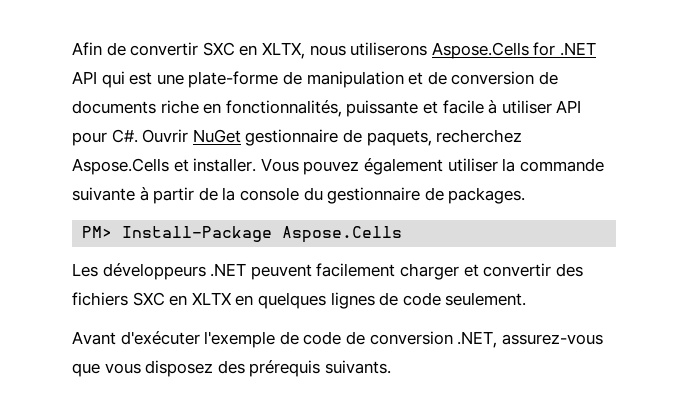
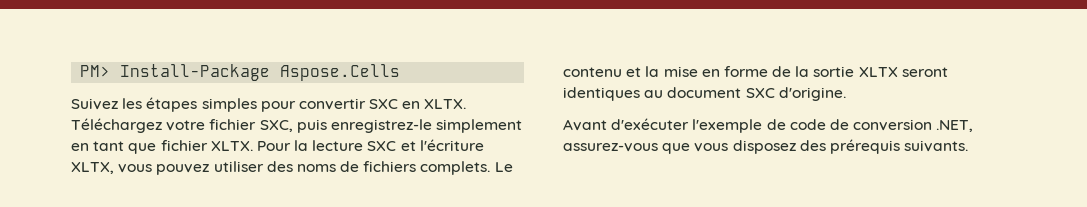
- Afin de convertir SXC en XLTX, nous utiliserons Aspose.Cells for .NET API qui est une plate-forme de manipulation et de conversion de documents riche en fonctionnalités, puissante et facile à utiliser API pour C#. Ouvrir NuGet gestionnaire de paquets, recherchez Aspose.Cells et installer. Vous pouvez également utiliser la commande suivante à partir de la console du gestionnaire de packages.
  PM> Install-Package Aspose.Cells
- Les développeurs .NET peuvent facilement charger et convertir des fichiers SXC en XLTX en quelques lignes de code seulement.
+ Suivez les étapes simples pour convertir SXC en XLTX. Téléchargez votre fichier SXC, puis enregistrez-le simplement en tant que fichier XLTX. Pour la lecture SXC et l'écriture XLTX, vous pouvez utiliser des noms de fichiers complets. Le contenu et la mise en forme de la sortie XLTX seront identiques au document SXC d'origine.

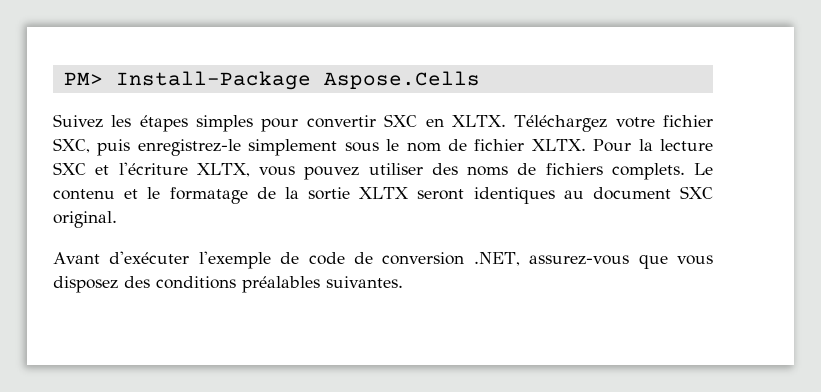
- Téléchargez votre fichier SXC, puis enregistrez-le simplement en tant que fichier XLTX.
+ Téléchargez votre fichier SXC, puis enregistrez-le simplement sous le nom de fichier XLTX.
- Le contenu et la mise en forme de la sortie XLTX seront identiques au document SXC d'origine.
+ Le contenu et le formatage de la sortie XLTX seront identiques au document SXC original.
- Avant d'exécuter l'exemple de code de conversion .NET, assurez-vous que vous disposez des prérequis suivants.
+ Avant d'exécuter l'exemple de code de conversion .NET, assurez-vous que vous disposez des conditions préalables suivantes.

